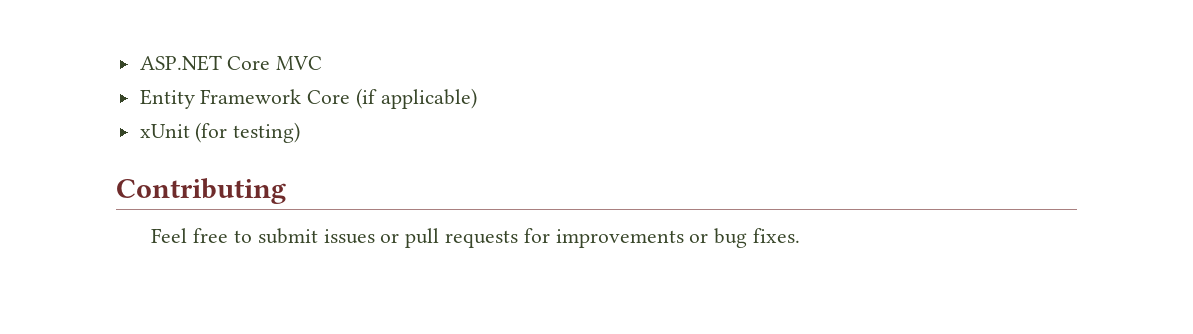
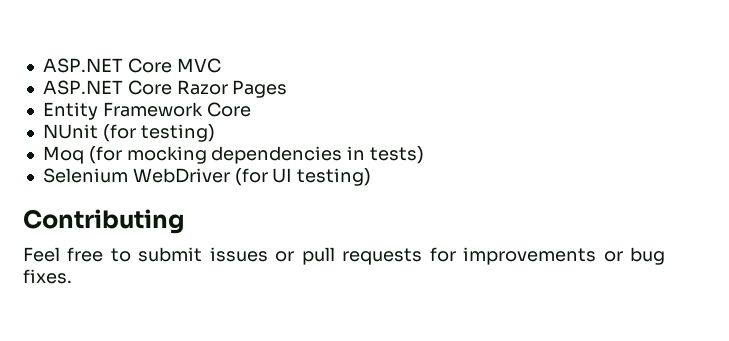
+ ASP.NET Core Razor Pages
- Entity Framework Core (if applicable)
- xUnit (for testing)
+ Entity Framework Core
+ NUnit (for testing)
+ Moq (for mocking dependencies in tests)
+ Selenium WebDriver (for UI testing)

